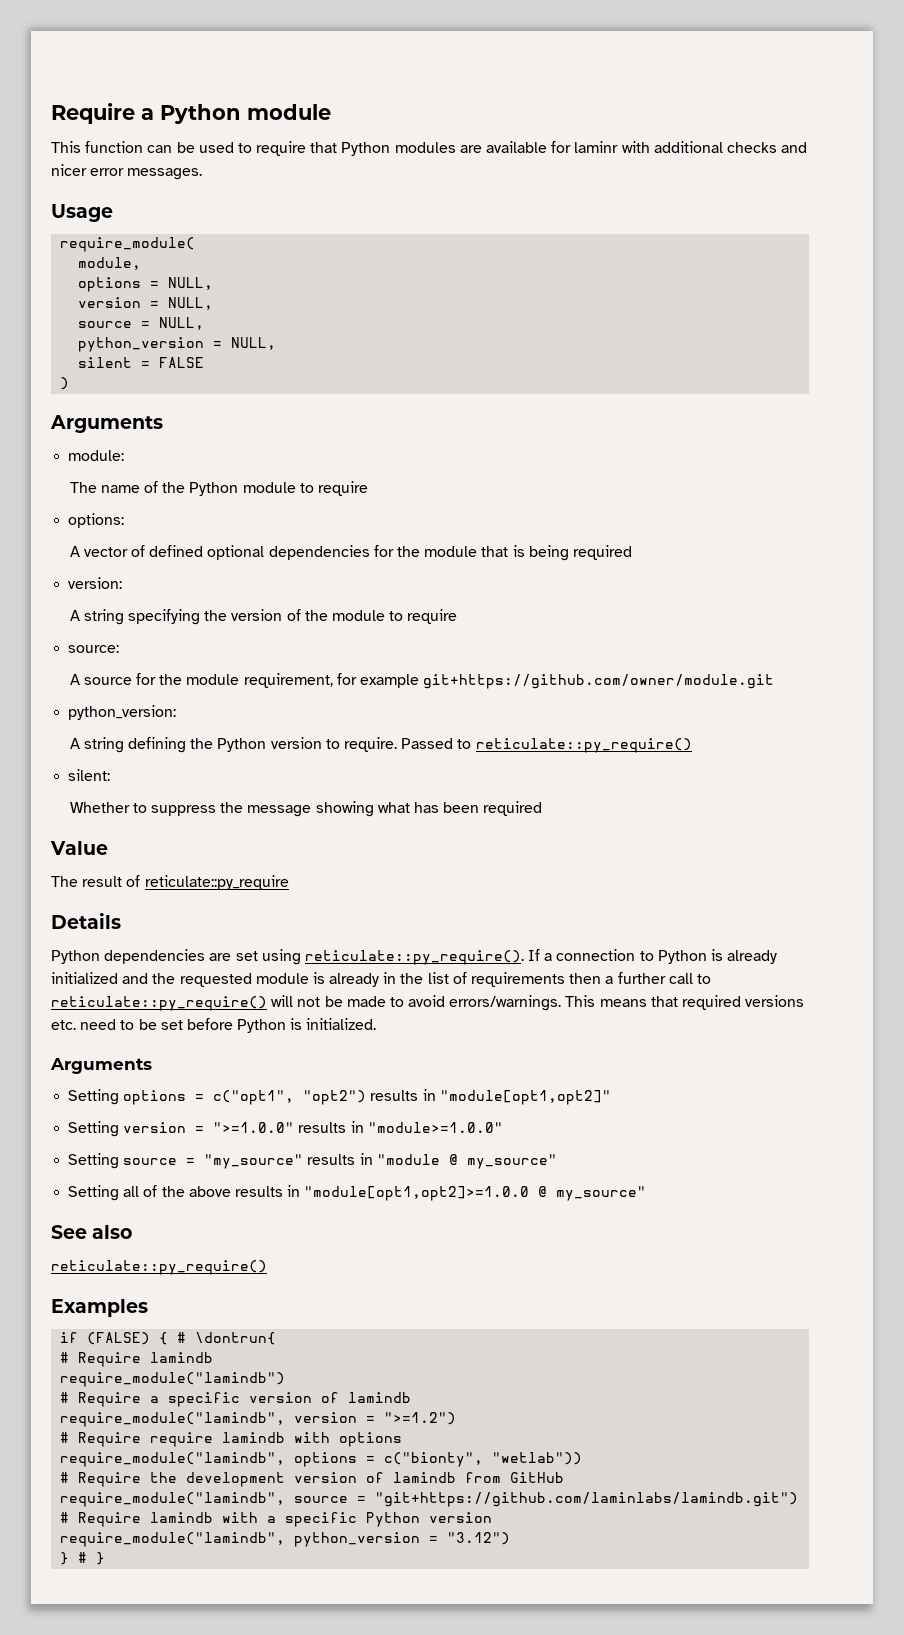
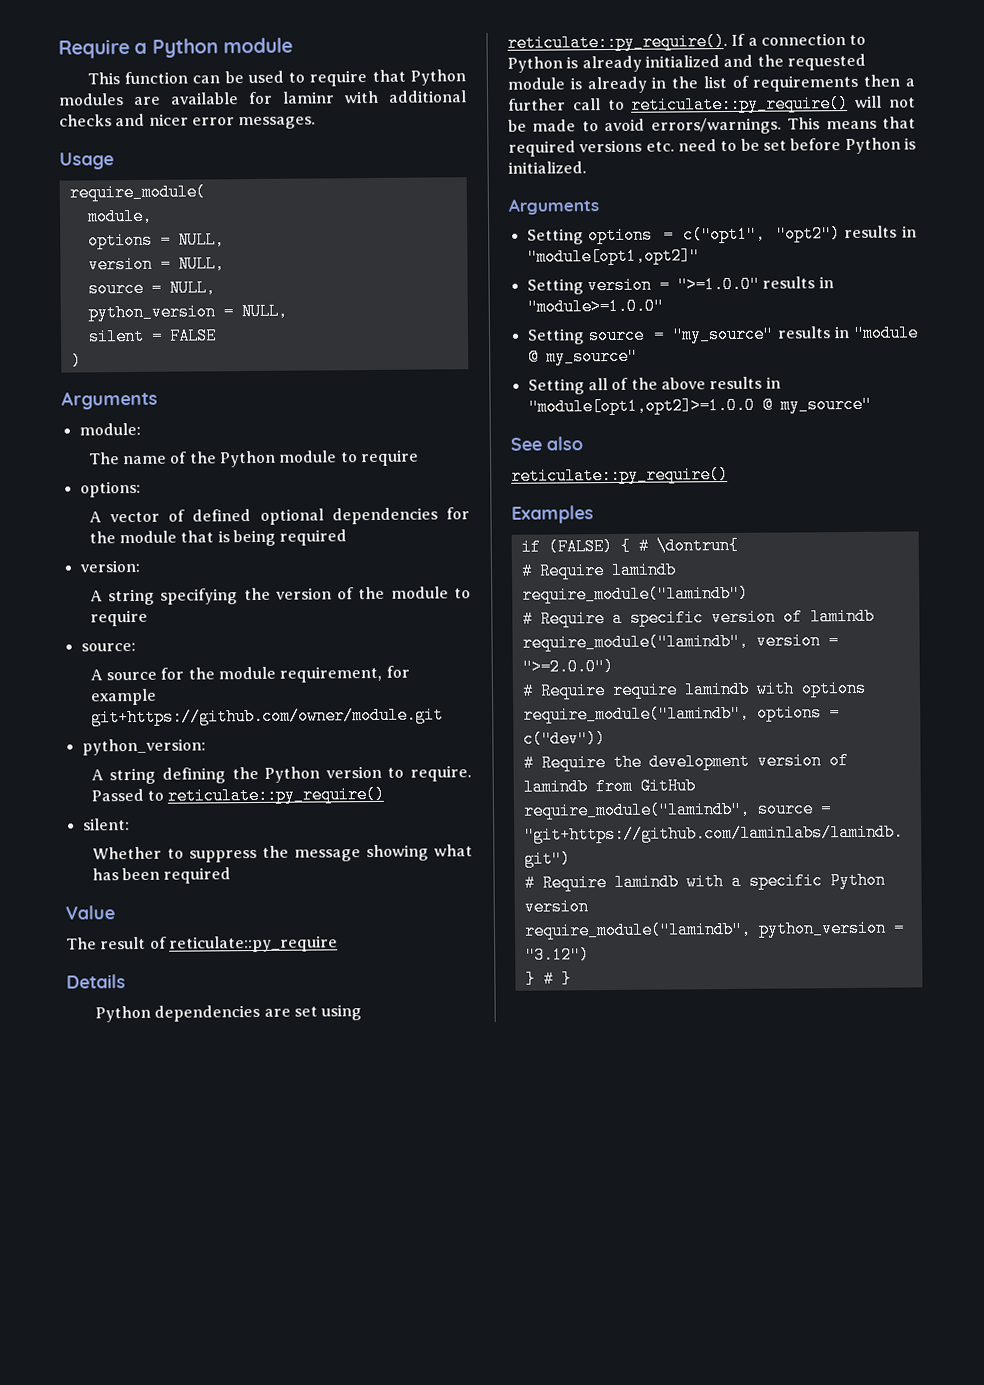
- require_module("lamindb", version = ">=1.2")
+ require_module("lamindb", version = ">=2.0.0")
- require_module("lamindb", options = c("bionty", "wetlab"))
+ require_module("lamindb", options = c("dev"))

